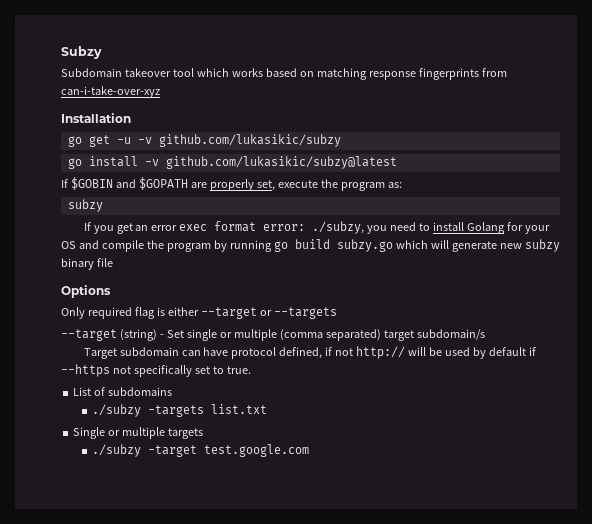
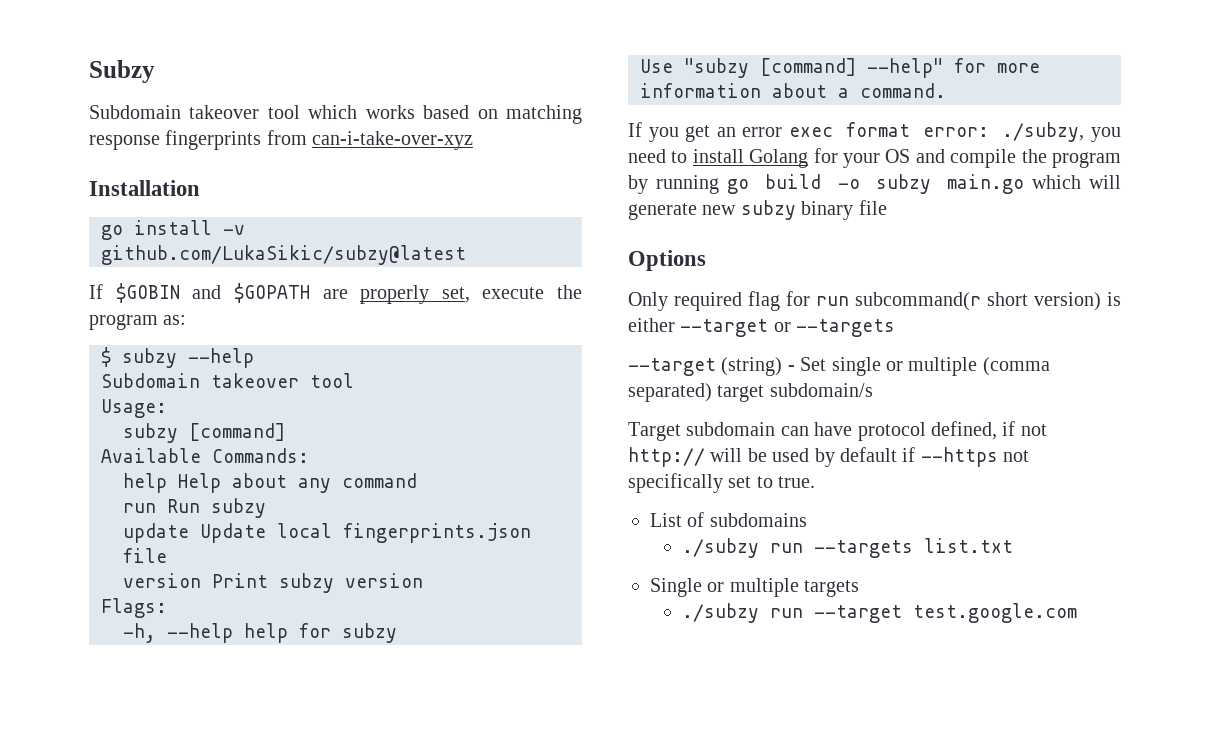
- go get -u -v github.com/lukasikic/subzy
- go install -v github.com/lukasikic/subzy@latest
+ go install -v github.com/LukaSikic/subzy@latest
  If $GOBIN and $GOPATH are properly set, execute the program as:
- subzy
+ $ subzy --help
+ Subdomain takeover tool
+ Usage:
+ subzy [command]
+ Available Commands:
+ help Help about any command
+ run Run subzy
+ update Update local fingerprints.json file
+ version Print subzy version
+ Flags:
+ -h, --help help for subzy
+ Use "subzy [command] --help" for more information about a command.
- If you get an error exec format error: ./subzy, you need to install Golang for your OS and compile the program by running go build subzy.go which will generate new subzy binary file
+ If you get an error exec format error: ./subzy, you need to install Golang for your OS and compile the program by running go build -o subzy main.go which will generate new subzy binary file
- Only required flag is either --target or --targets
+ Only required flag for run subcommand(r short version) is either --target or --targets
- ./subzy -targets list.txt
+ ./subzy run --targets list.txt
- ./subzy -target test.google.com
+ ./subzy run --target test.google.com

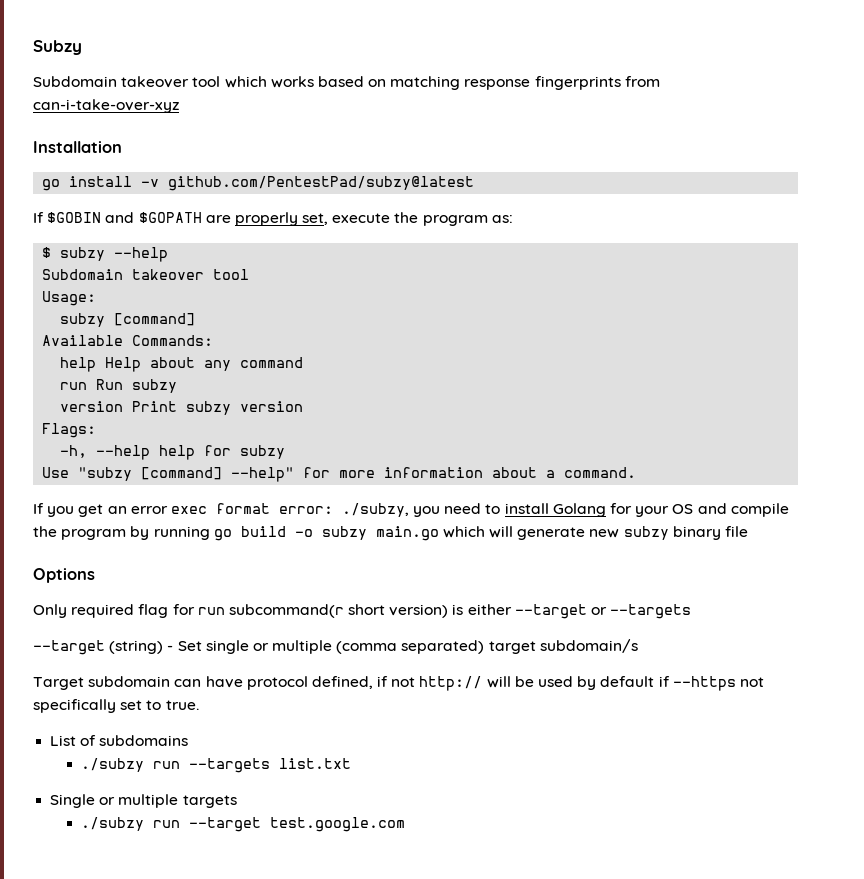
- go install -v github.com/LukaSikic/subzy@latest
+ go install -v github.com/PentestPad/subzy@latest
- update Update local fingerprints.json file

